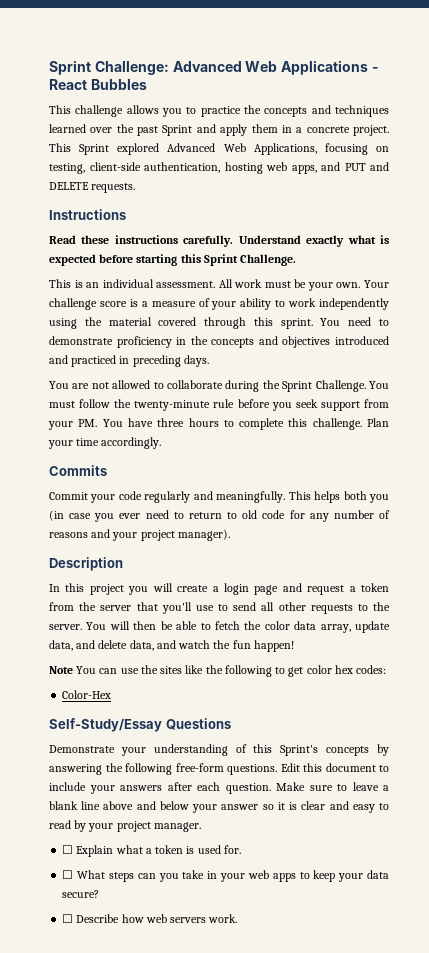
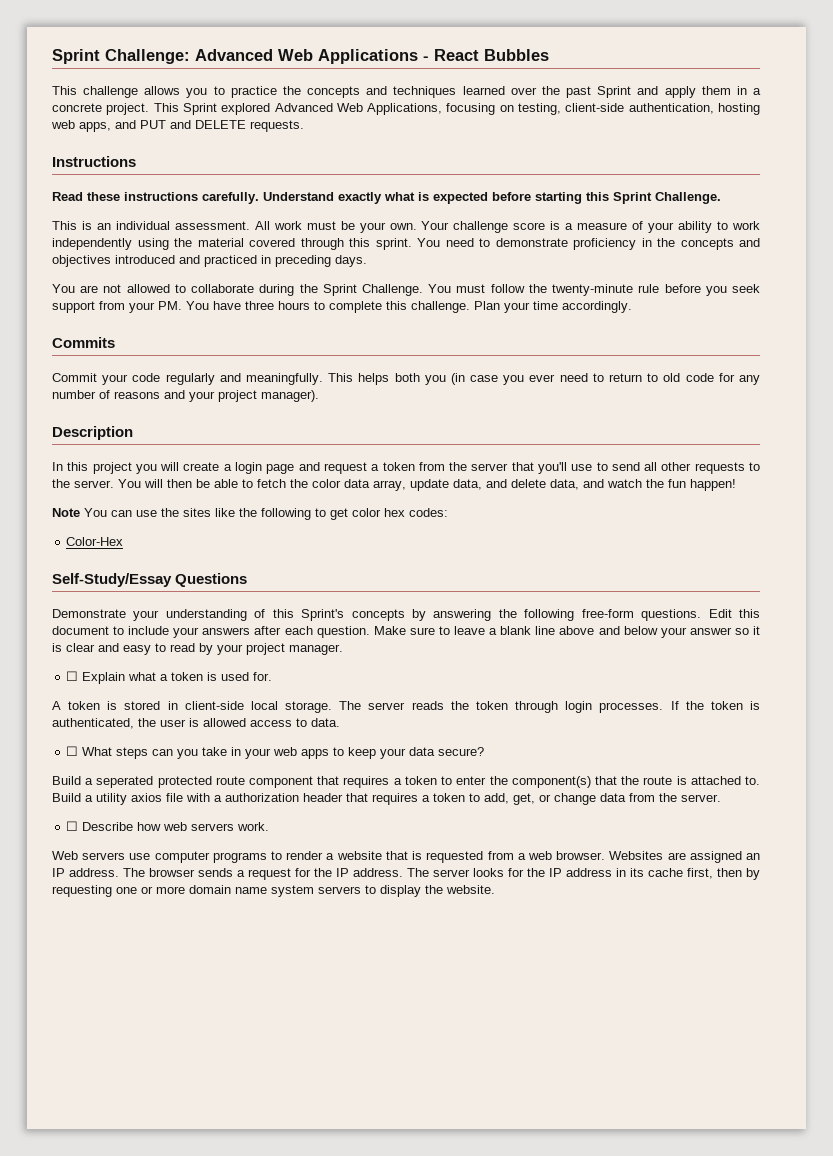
+ A token is stored in client-side local storage. The server reads the token through login processes. If the token is authenticated, the user is allowed access to data.
+ Build a seperated protected route component that requires a token to enter the component(s) that the route is attached to. Build a utility axios file with a authorization header that requires a token to add, get, or change data from the server.
+ Web servers use computer programs to render a website that is requested from a web browser. Websites are assigned an IP address. The browser sends a request for the IP address. The server looks for the IP address in its cache first, then by requesting one or more domain name system servers to display the website.

